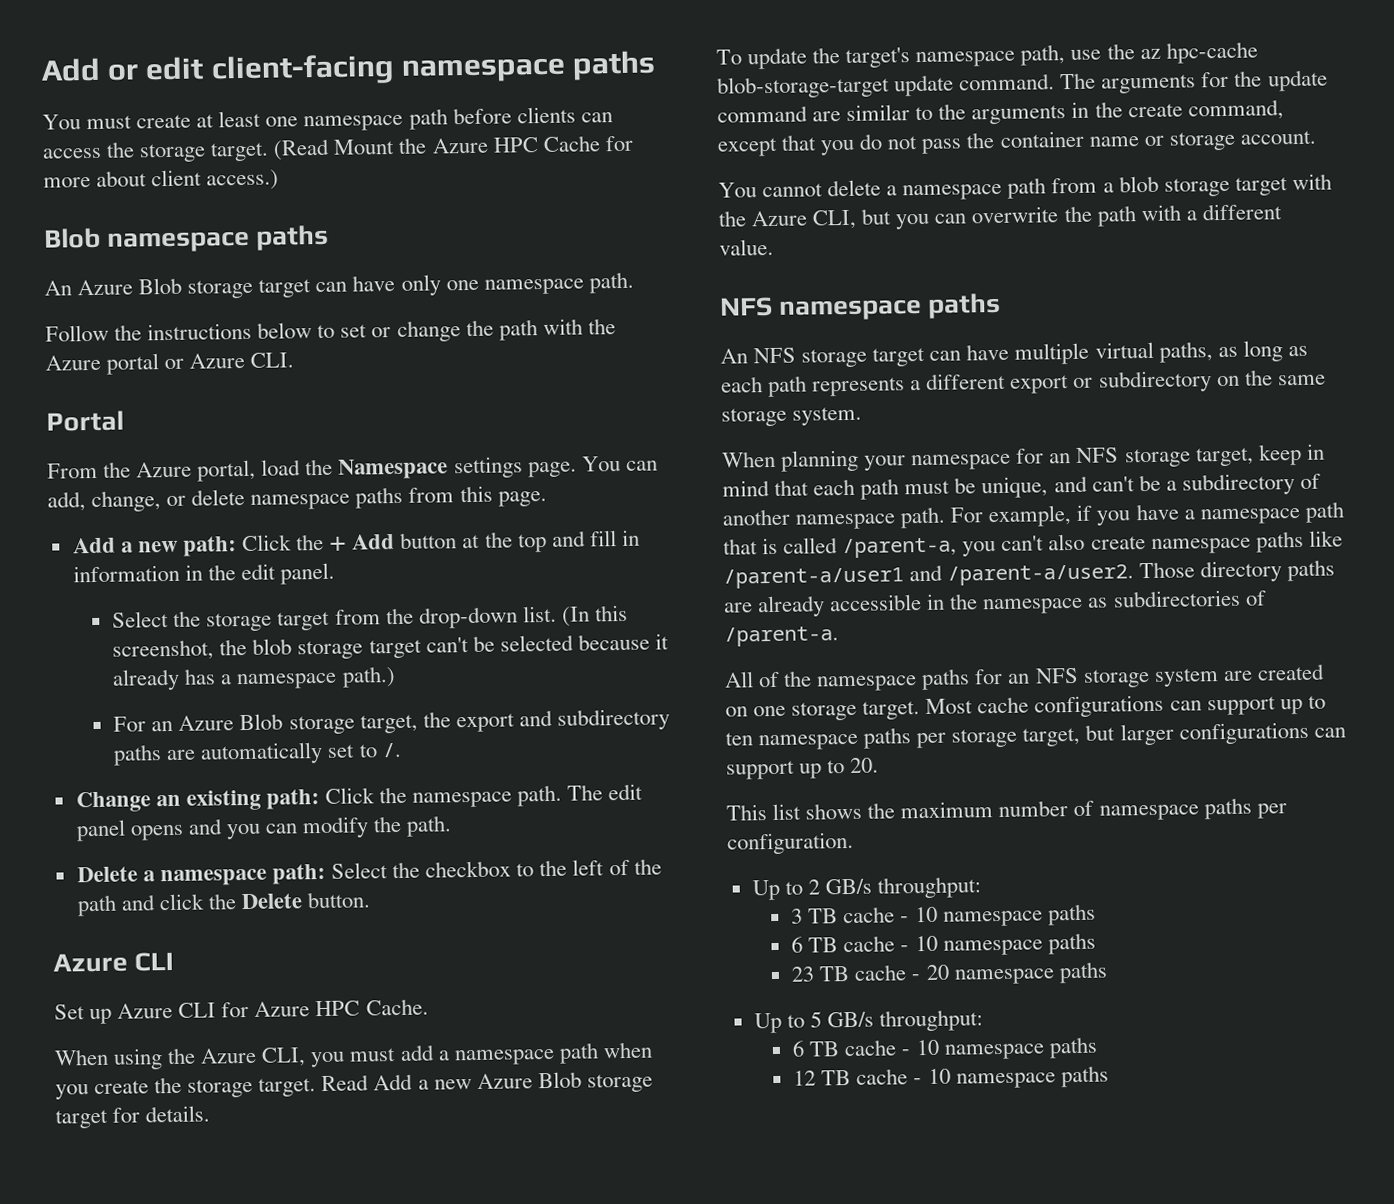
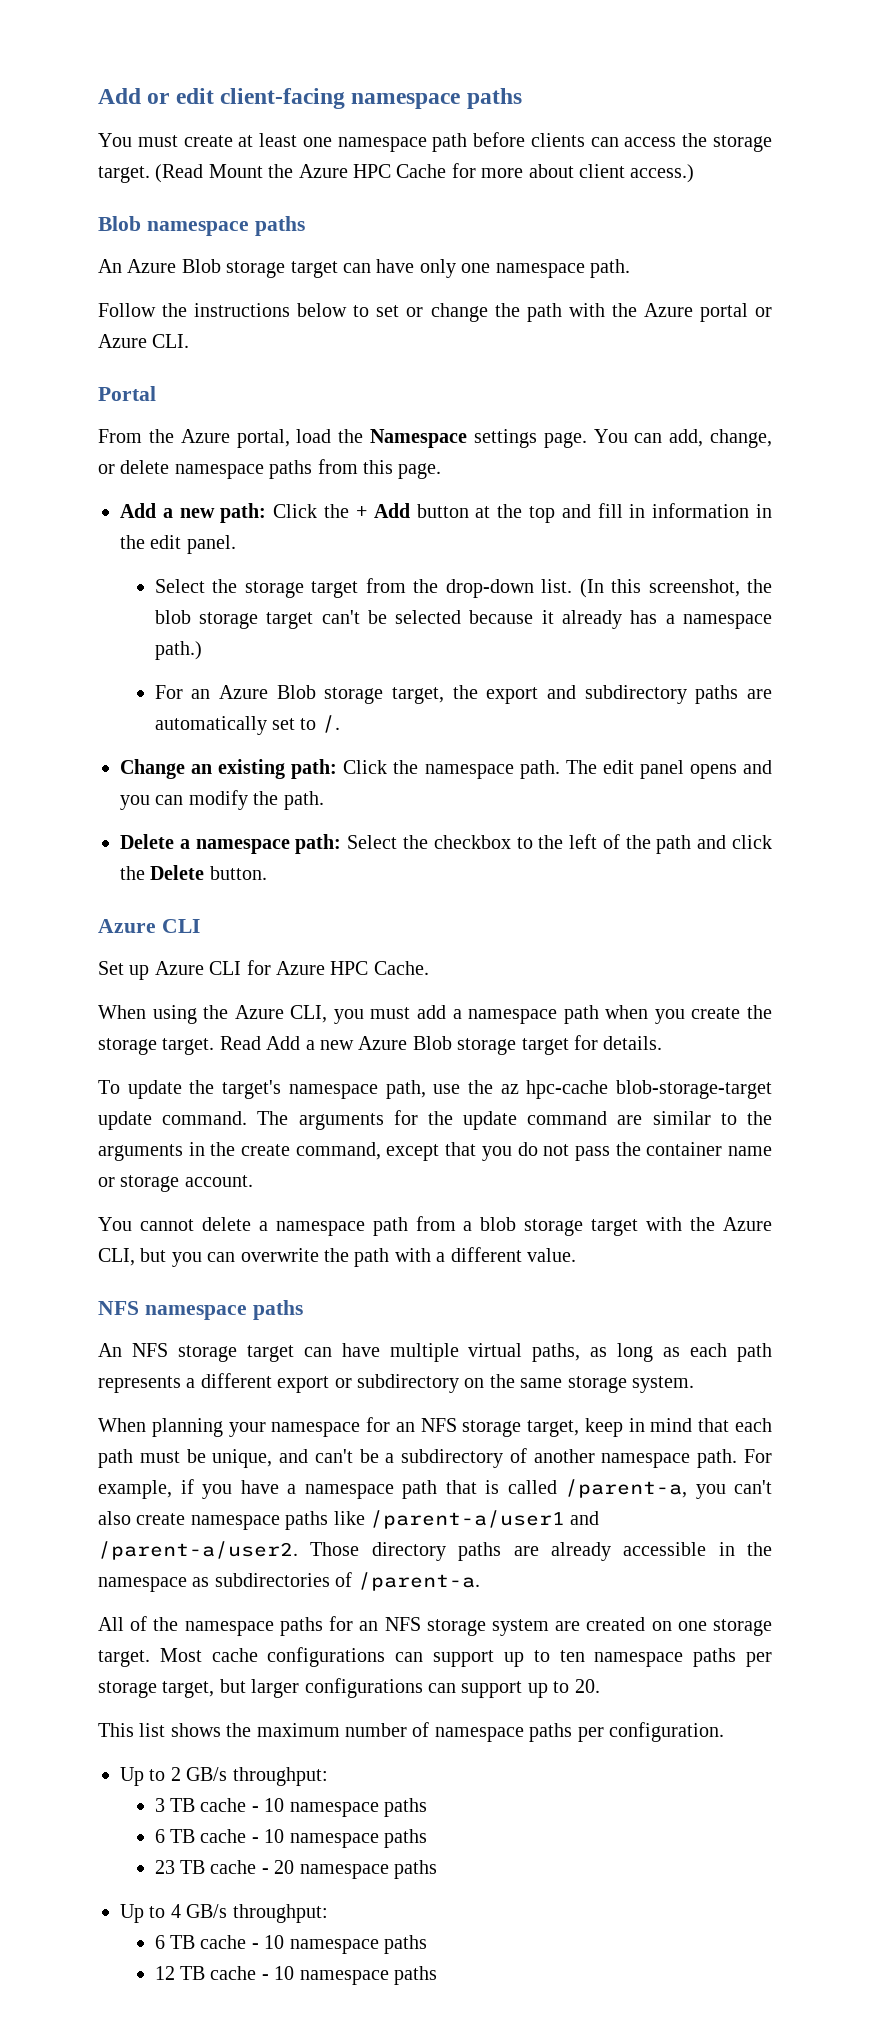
- Up to 5 GB/s throughput:
+ Up to 4 GB/s throughput:

